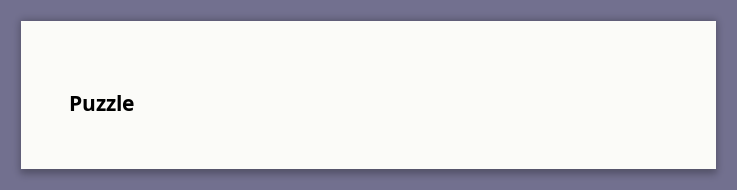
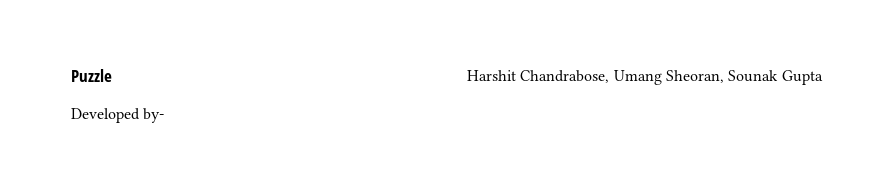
+ Developed by-
+ Harshit Chandrabose, Umang Sheoran, Sounak Gupta

